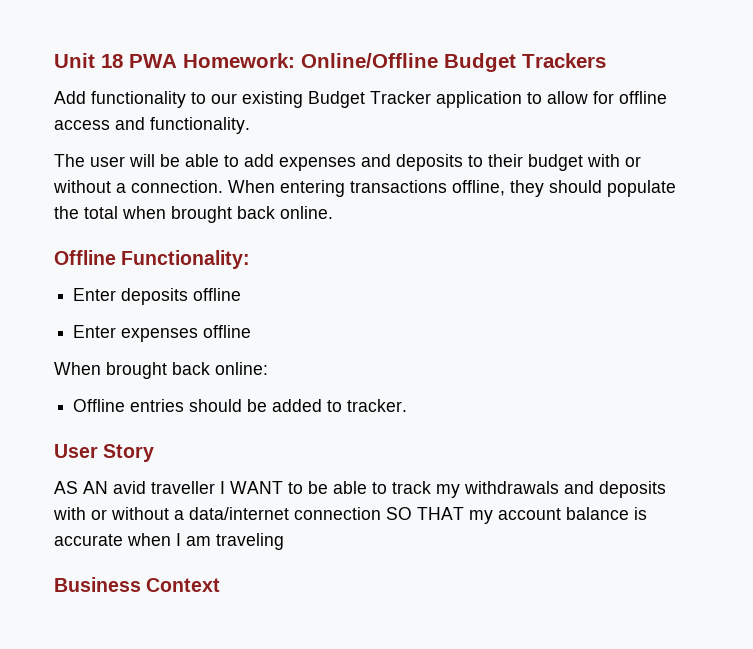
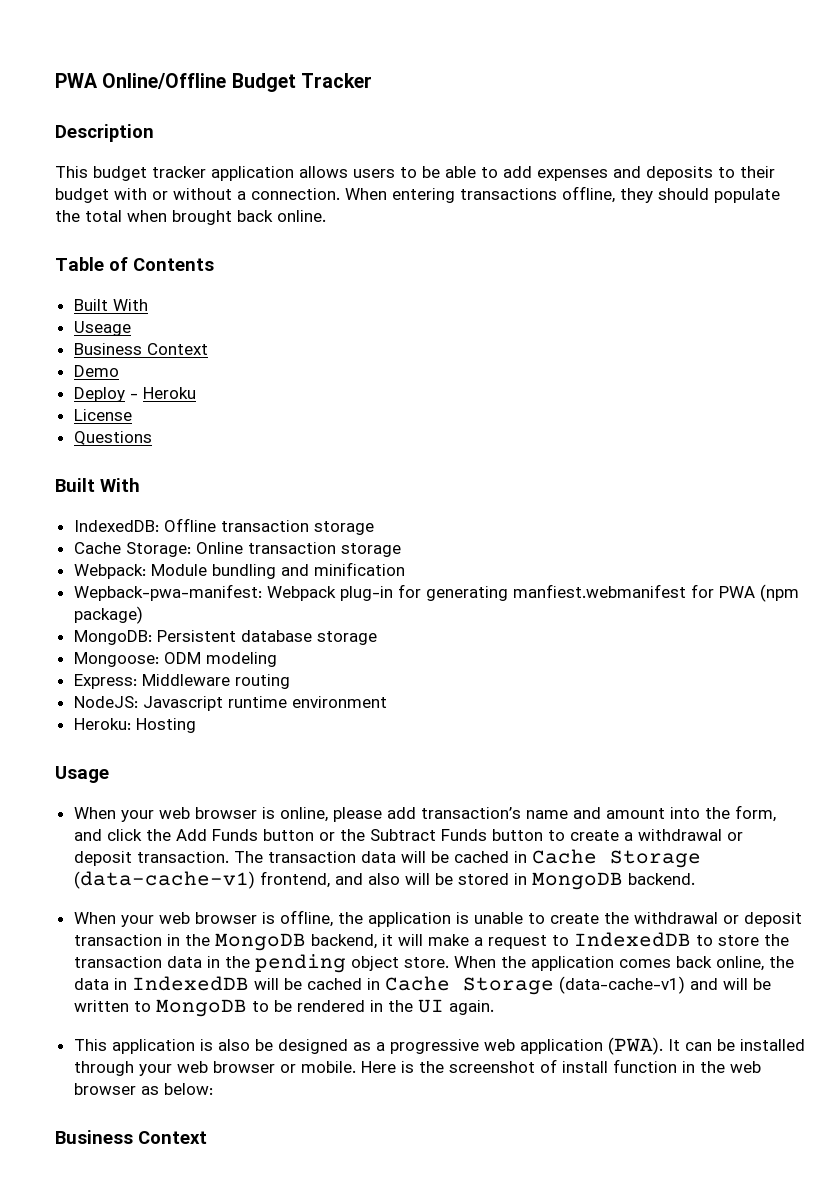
- Unit 18 PWA Homework: Online/Offline Budget Trackers
- Add functionality to our existing Budget Tracker application to allow for offline access and functionality.
- The user will be able to add expenses and deposits to their budget with or without a connection.
+ PWA Online/Offline Budget Tracker
+ Description
+ This budget tracker application allows users to be able to add expenses and deposits to their budget with or without a connection.
- Offline Functionality:
- Enter deposits offline
- Enter expenses offline
- When brought back online:
- Offline entries should be added to tracker.
- User Story
- AS AN avid traveller I WANT to be able to track my withdrawals and deposits with or without a data/internet connection SO THAT my account balance is accurate when I am traveling
+ Table of Contents
+ Built With
+ Useage
+ Business Context
+ Demo
+ Deploy - Heroku
+ License
+ Questions
+ Built With
+ IndexedDB: Offline transaction storage
+ Cache Storage: Online transaction storage
+ Webpack: Module bundling and minification
+ Wepback-pwa-manifest: Webpack plug-in for generating manfiest.webmanifest for PWA (npm package)
+ MongoDB: Persistent database storage
+ Mongoose: ODM modeling
+ Express: Middleware routing
+ NodeJS: Javascript runtime environment
+ Heroku: Hosting
+ Usage
+ When your web browser is online, please add transaction’s name and amount into the form, and click the Add Funds button or the Subtract Funds button to create a withdrawal or deposit transaction. The transaction data will be cached in Cache Storage (data-cache-v1) frontend, and also will be stored in MongoDB backend.
+ When your web browser is offline, the application is unable to create the withdrawal or deposit transaction in the MongoDB backend, it will make a request to IndexedDB to store the transaction data in the pending object store. When the application comes back online, the data in IndexedDB will be cached in Cache Storage (data-cache-v1) and will be written to MongoDB to be rendered in the UI again.
+ This application is also be designed as a progressive web application (PWA). It can be installed through your web browser or mobile. Here is the screenshot of install function in the web browser as below:

